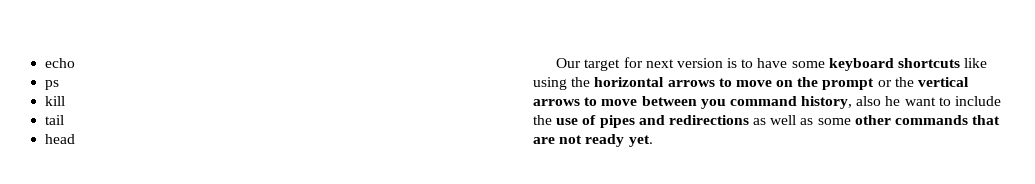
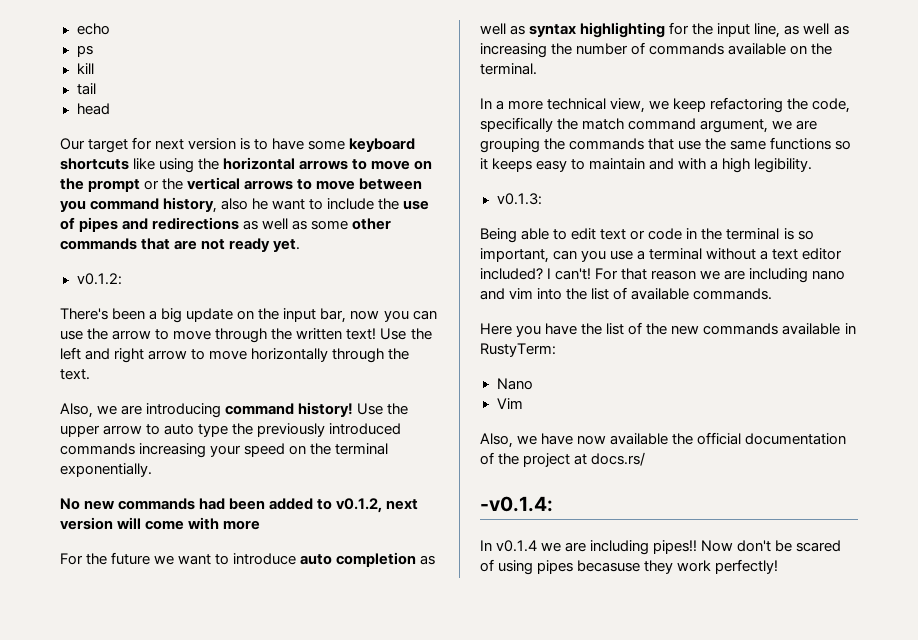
+ v0.1.2:
+ There's been a big update on the input bar, now you can use the arrow to move through the written text! Use the left and right arrow to move horizontally through the text.
+ Also, we are introducing command history! Use the upper arrow to auto type the previously introduced commands increasing your speed on the terminal exponentially.
+ No new commands had been added to v0.1.2, next version will come with more
+ For the future we want to introduce auto completion as well as syntax highlighting for the input line, as well as increasing the number of commands available on the terminal.
+ In a more technical view, we keep refactoring the code, specifically the match command argument, we are grouping the commands that use the same functions so it keeps easy to maintain and with a high legibility.
+ v0.1.3:
+ Being able to edit text or code in the terminal is so important, can you use a terminal without a text editor included? I can't! For that reason we are including nano and vim into the list of available commands.
+ Here you have the list of the new commands available in RustyTerm:
+ Nano
+ Vim
+ Also, we have now available the official documentation of the project at docs.rs/
+ -v0.1.4:
+ In v0.1.4 we are including pipes!! Now don't be scared of using pipes becasuse they work perfectly!

